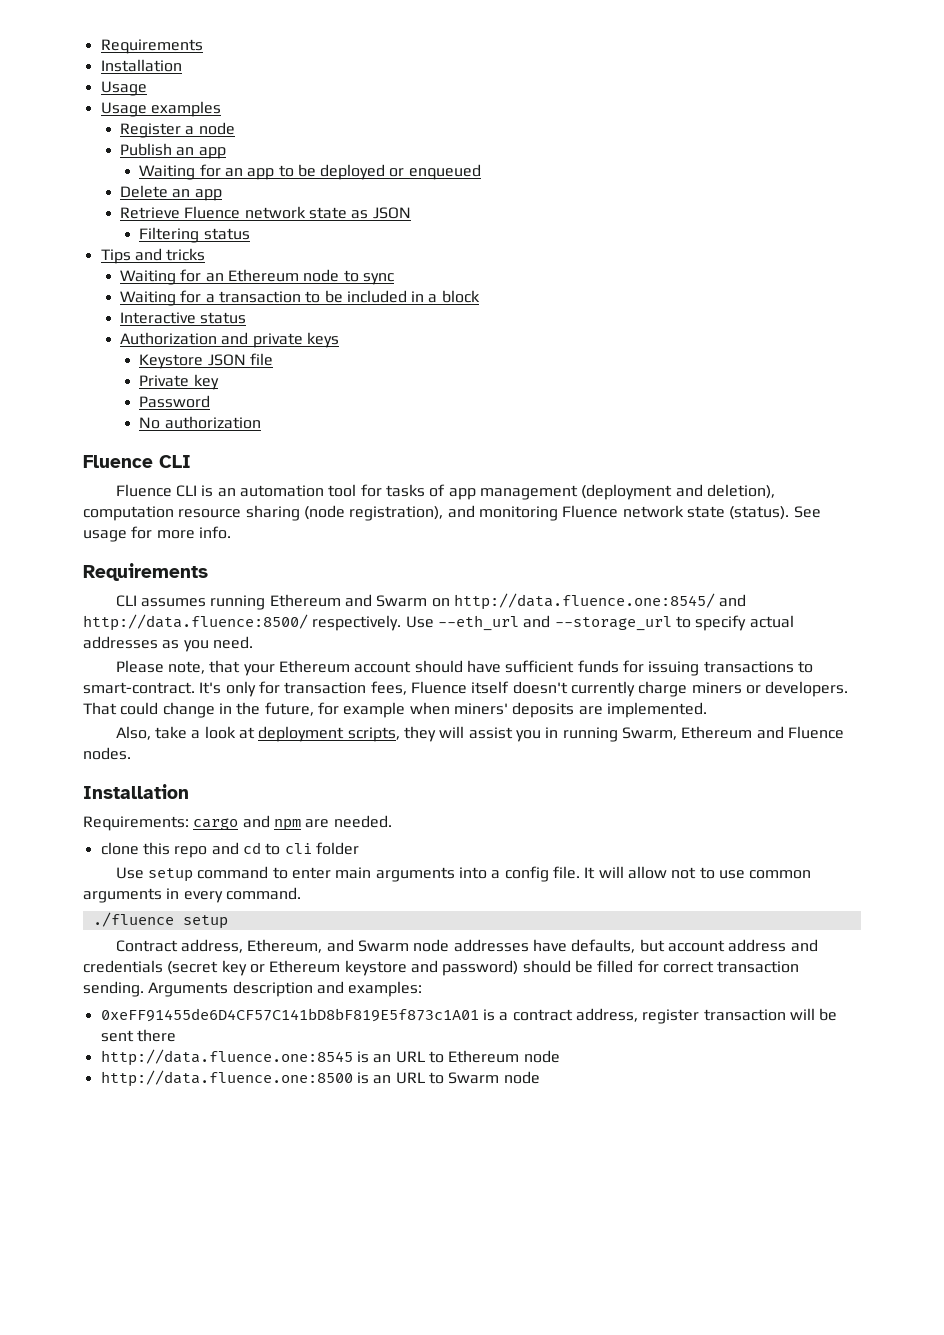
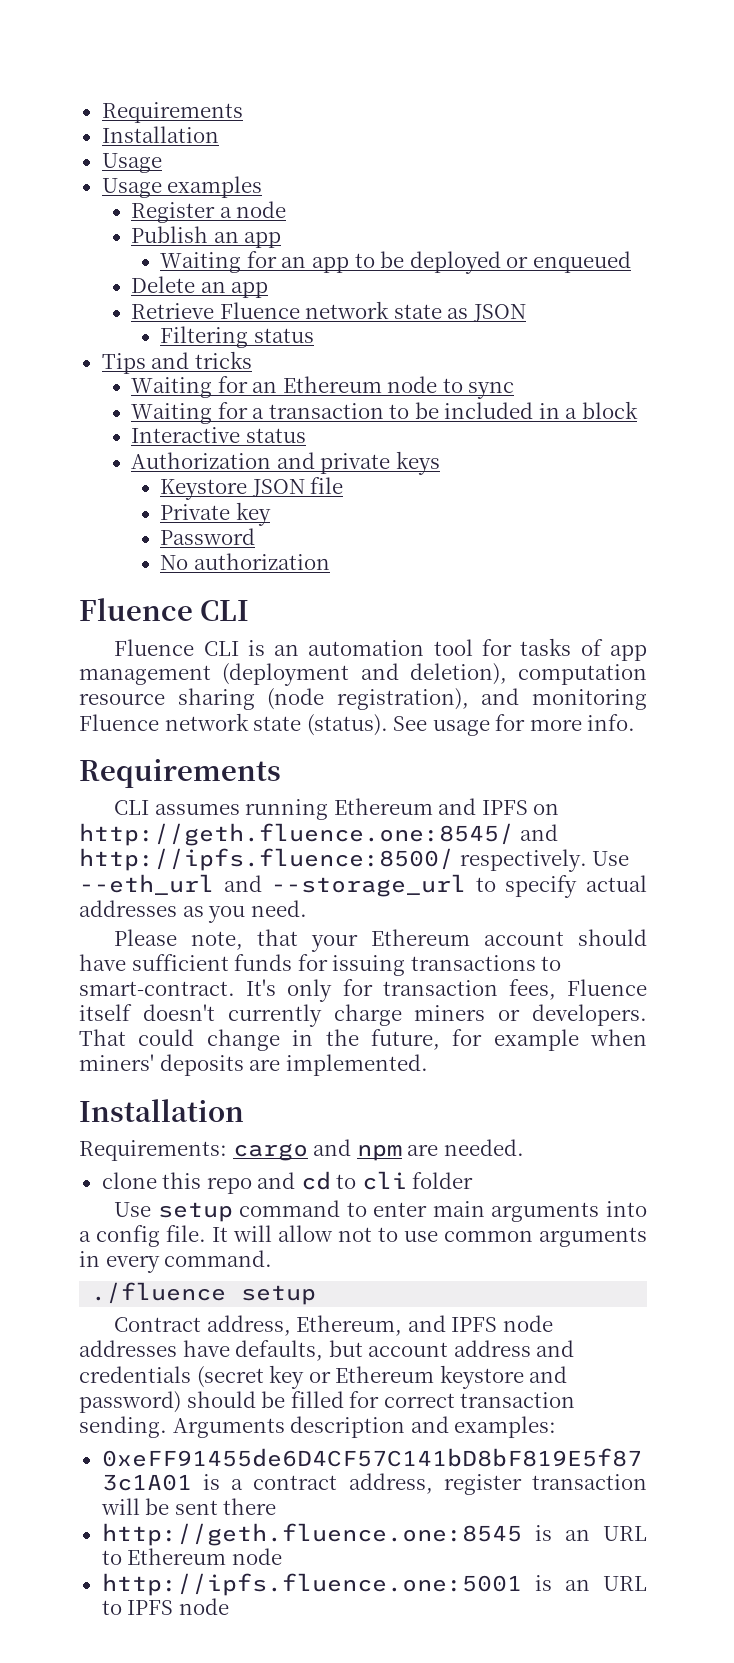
- CLI assumes running Ethereum and Swarm on http://data.fluence.one:8545/ and http://data.fluence:8500/ respectively.
+ CLI assumes running Ethereum and IPFS on http://geth.fluence.one:8545/ and http://ipfs.fluence:8500/ respectively.
- Also, take a look at deployment scripts, they will assist you in running Swarm, Ethereum and Fluence nodes.
- Contract address, Ethereum, and Swarm node addresses have defaults, but account address and credentials (secret key or Ethereum keystore and password) should be filled for correct transaction sending.
+ Contract address, Ethereum, and IPFS node addresses have defaults, but account address and credentials (secret key or Ethereum keystore and password) should be filled for correct transaction sending.
- http://data.fluence.one:8545 is an URL to Ethereum node
+ http://geth.fluence.one:8545 is an URL to Ethereum node
- http://data.fluence.one:8500 is an URL to Swarm node
+ http://ipfs.fluence.one:5001 is an URL to IPFS node

